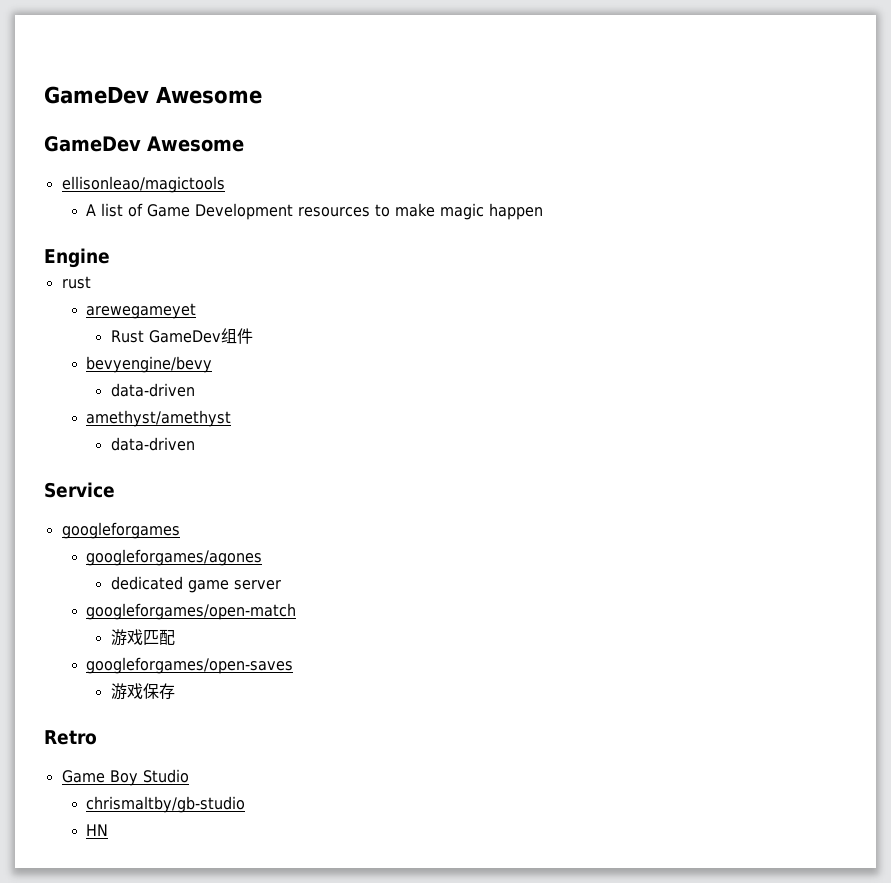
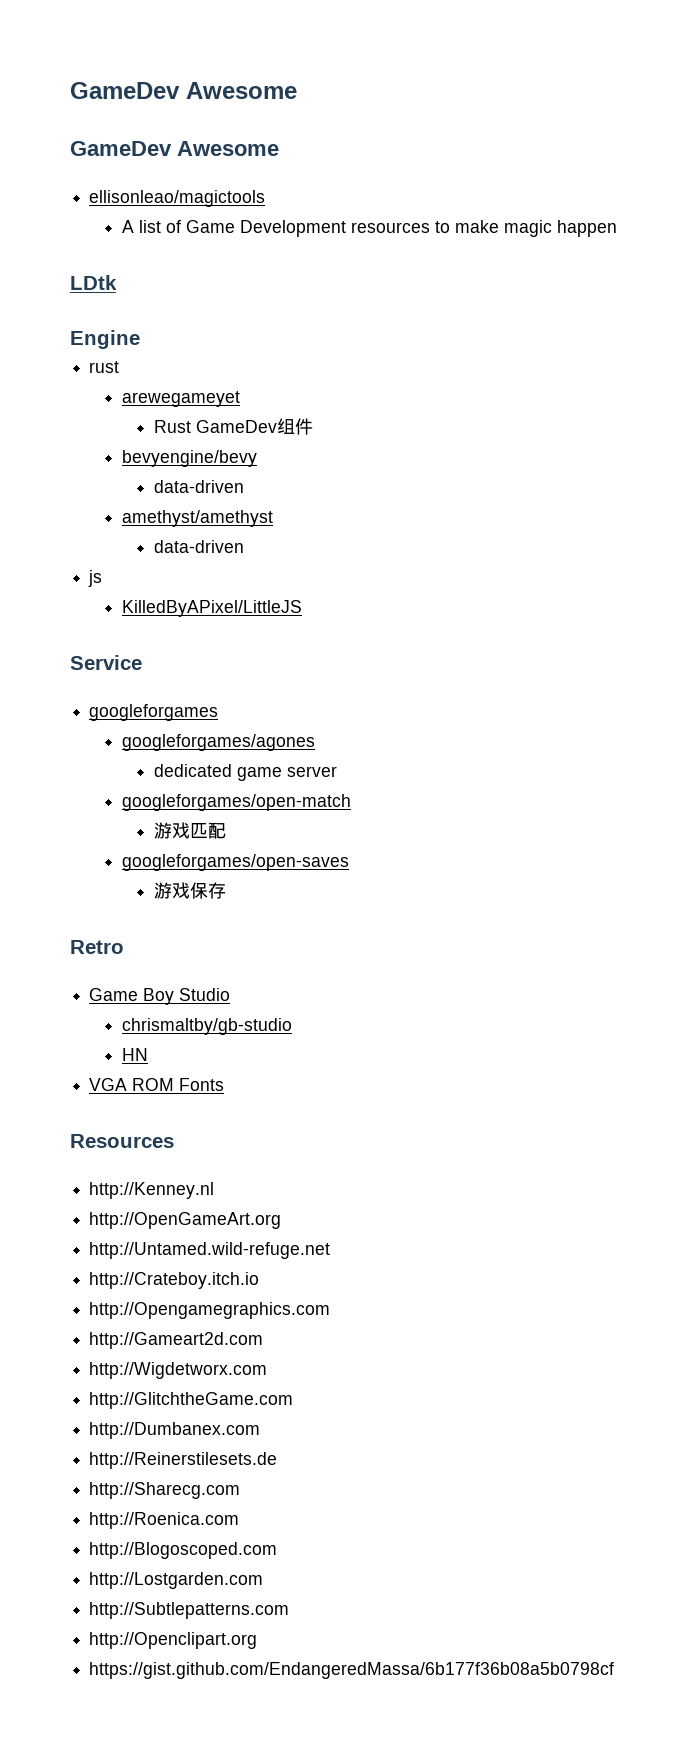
+ LDtk
+ js
+ KilledByAPixel/LittleJS
+ VGA ROM Fonts
+ Resources
+ http://Kenney.nl
+ http://OpenGameArt.org
+ http://Untamed.wild-refuge.net
+ http://Crateboy.itch.io
+ http://Opengamegraphics.com
+ http://Gameart2d.com
+ http://Wigdetworx.com
+ http://GlitchtheGame.com
+ http://Dumbanex.com
+ http://Reinerstilesets.de
+ http://Sharecg.com
+ http://Roenica.com
+ http://Blogoscoped.com
+ http://Lostgarden.com
+ http://Subtlepatterns.com
+ http://Openclipart.org
+ https://gist.github.com/EndangeredMassa/6b177f36b08a5b0798cf

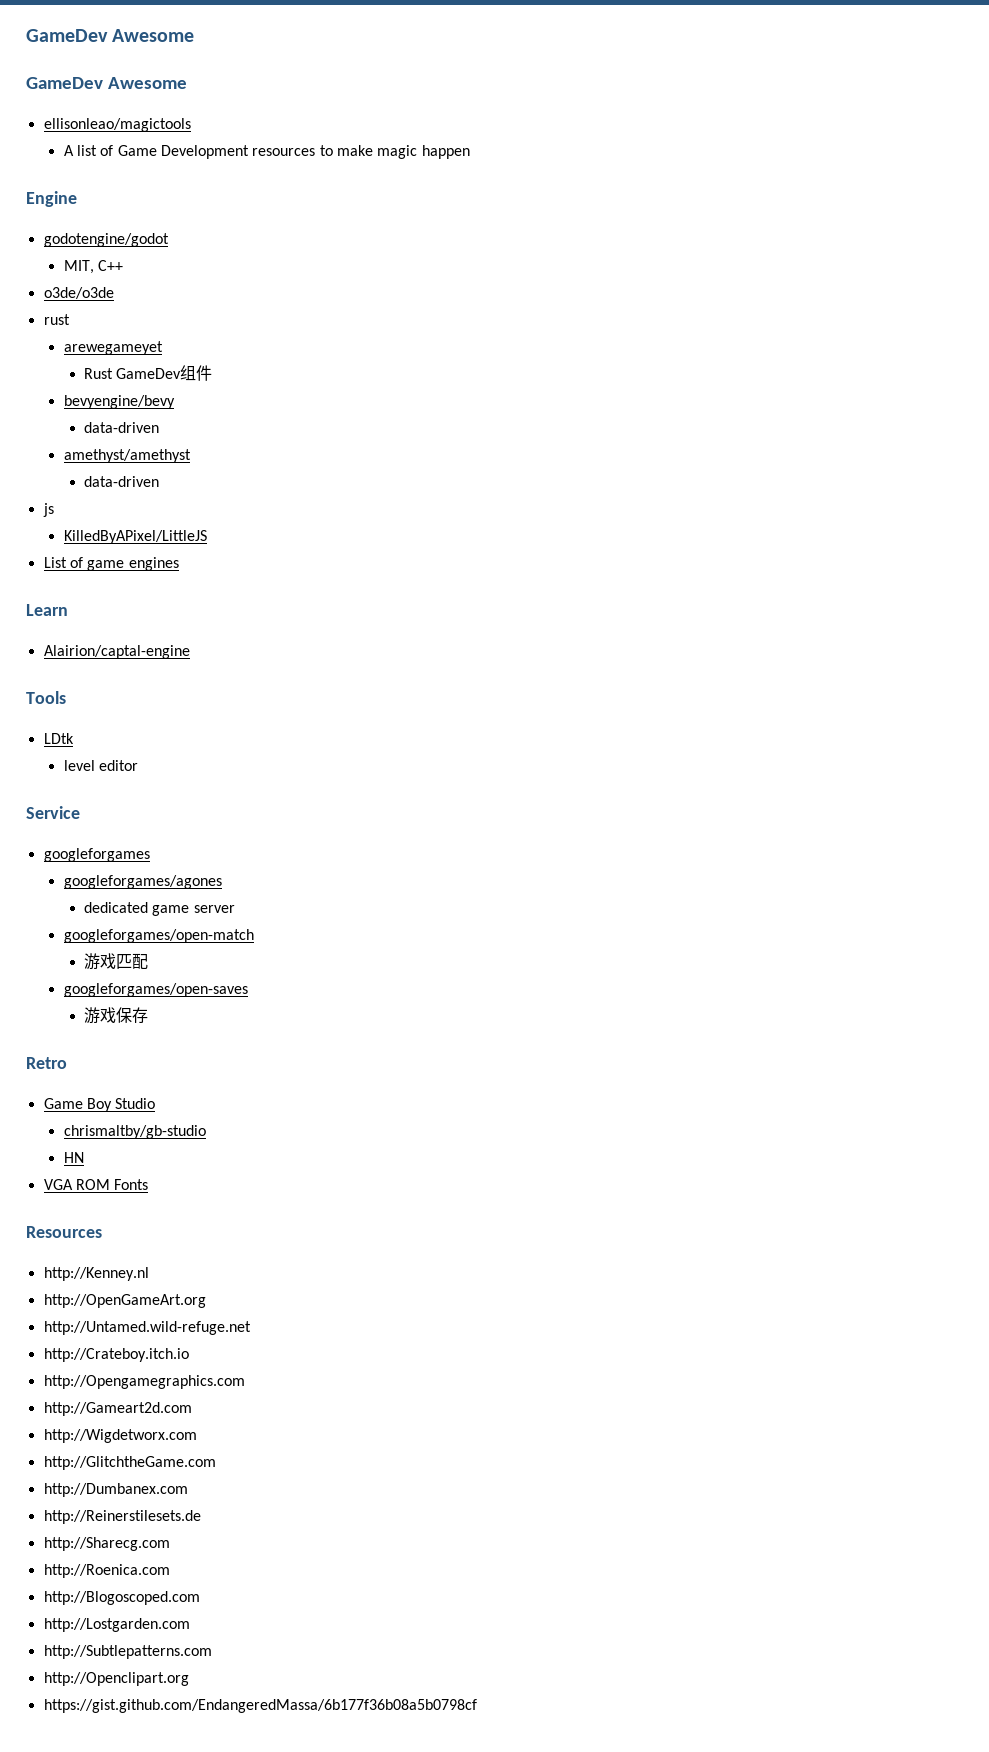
- LDtk
  Engine
+ godotengine/godot
+ MIT, C++
+ o3de/o3de
+ List of game engines
+ Learn
+ Alairion/captal-engine
+ Tools
+ LDtk
+ level editor

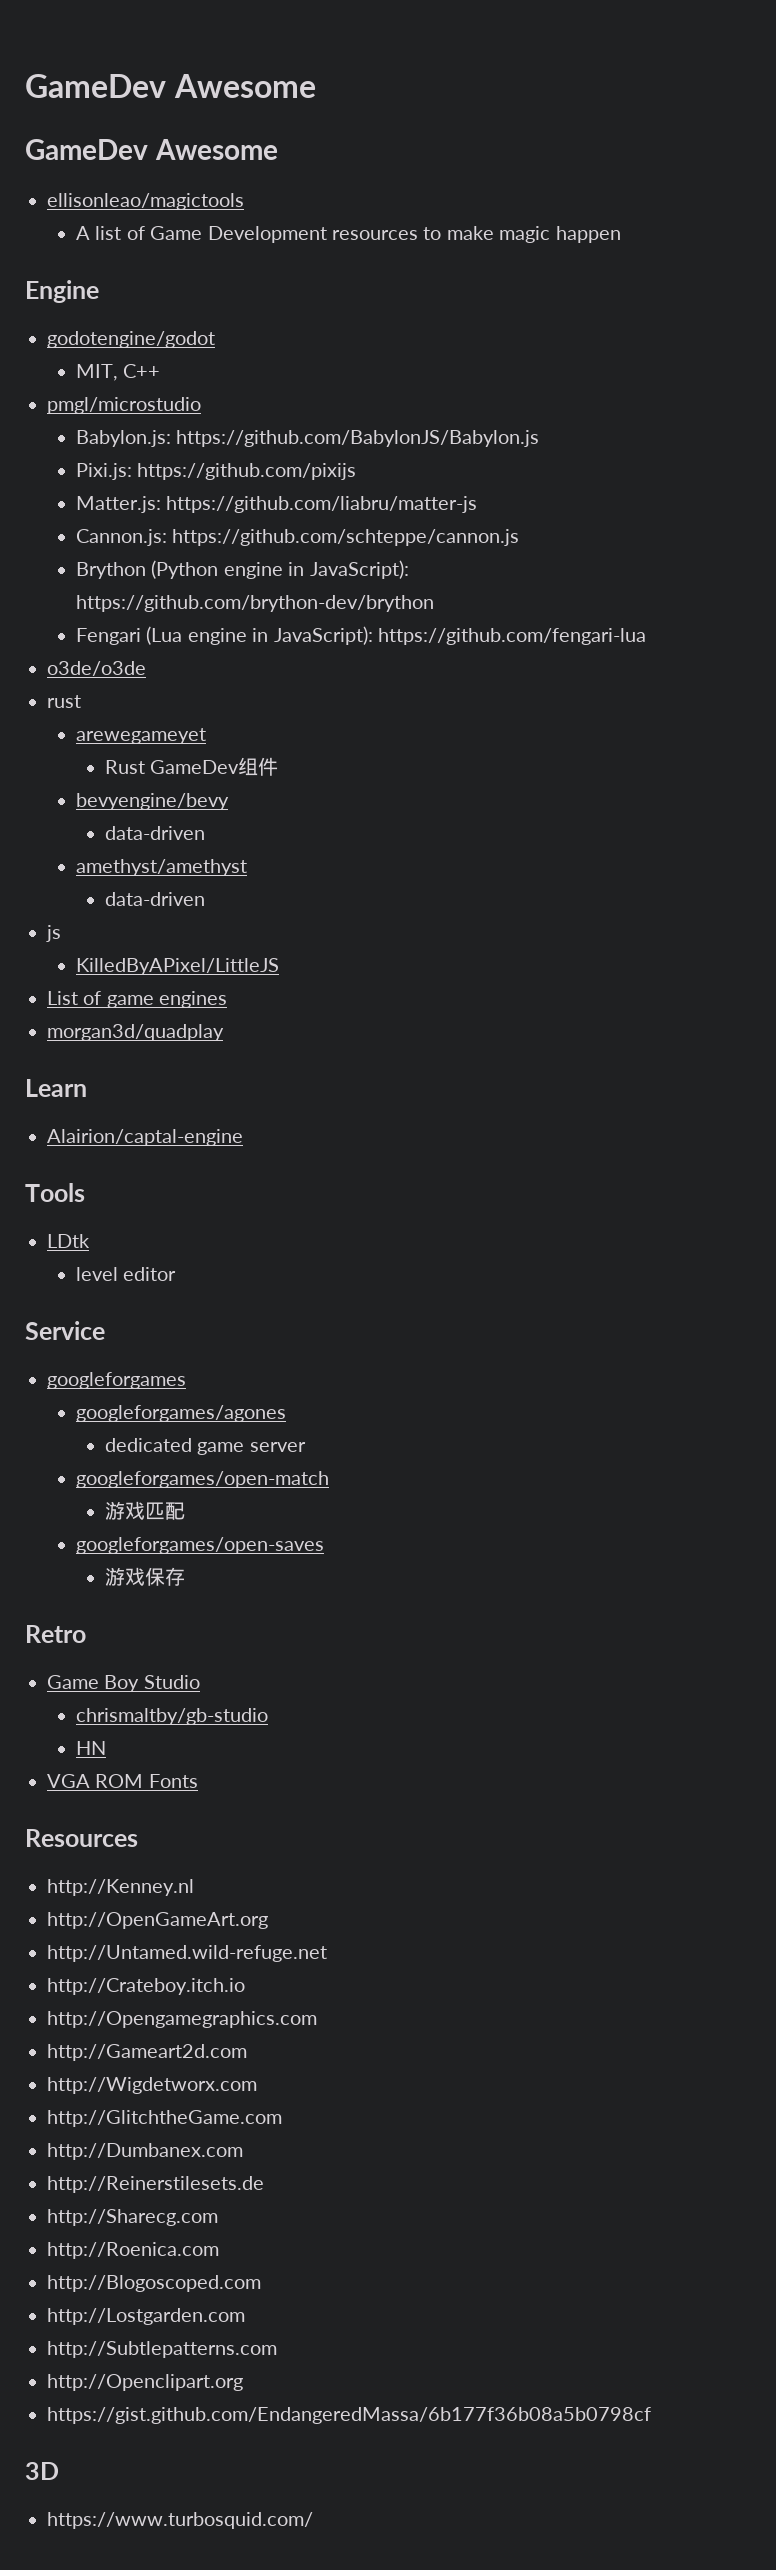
+ pmgl/microstudio
+ Babylon.js: https://github.com/BabylonJS/Babylon.js
+ Pixi.js: https://github.com/pixijs
+ Matter.js: https://github.com/liabru/matter-js
+ Cannon.js: https://github.com/schteppe/cannon.js
+ Brython (Python engine in JavaScript): https://github.com/brython-dev/brython
+ Fengari (Lua engine in JavaScript): https://github.com/fengari-lua
+ morgan3d/quadplay
+ 3D
+ https://www.turbosquid.com/

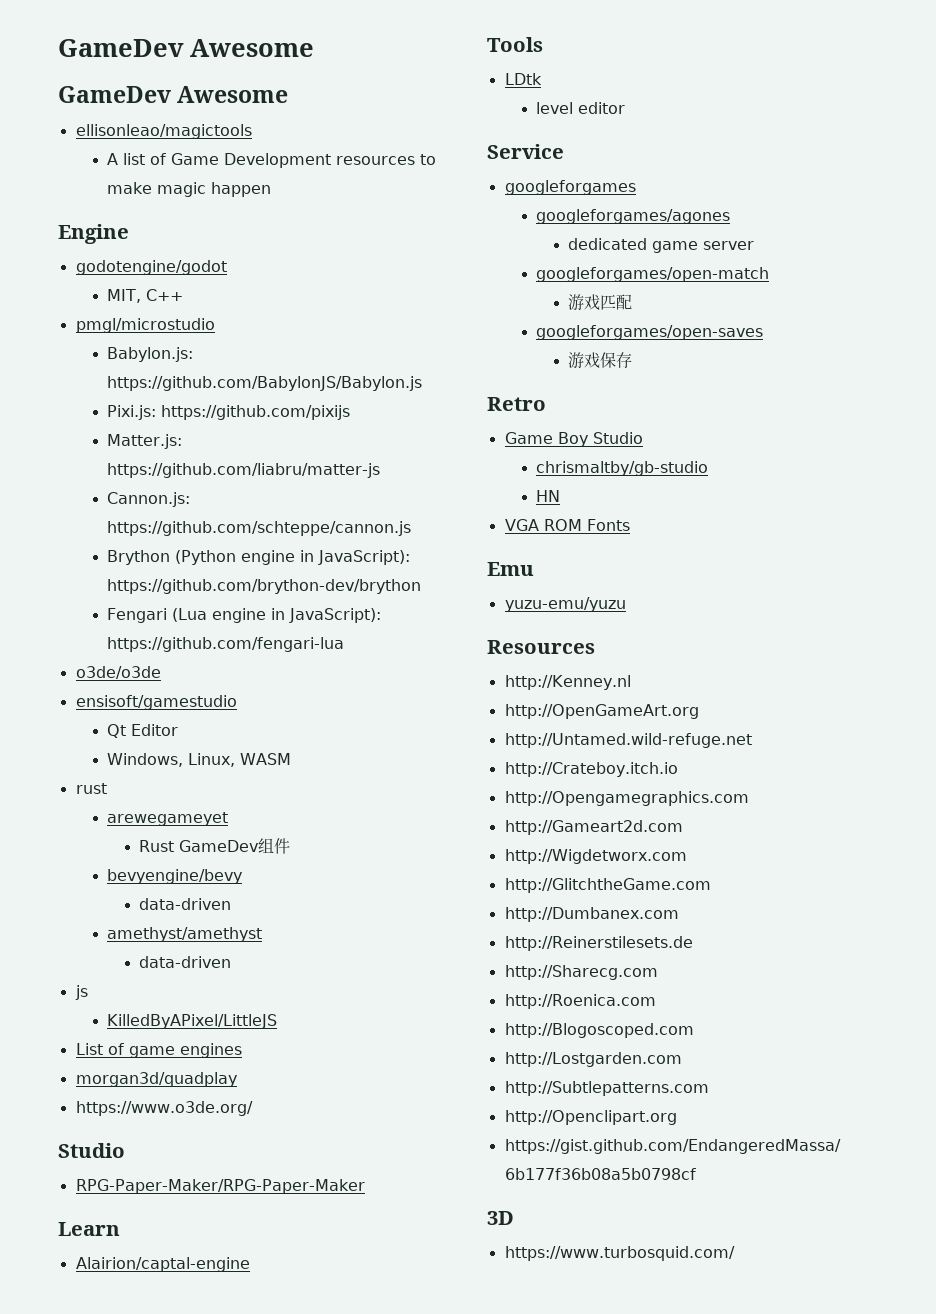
+ ensisoft/gamestudio
+ Qt Editor
+ Windows, Linux, WASM
+ https://www.o3de.org/
+ Studio
+ RPG-Paper-Maker/RPG-Paper-Maker
+ Emu
+ yuzu-emu/yuzu

